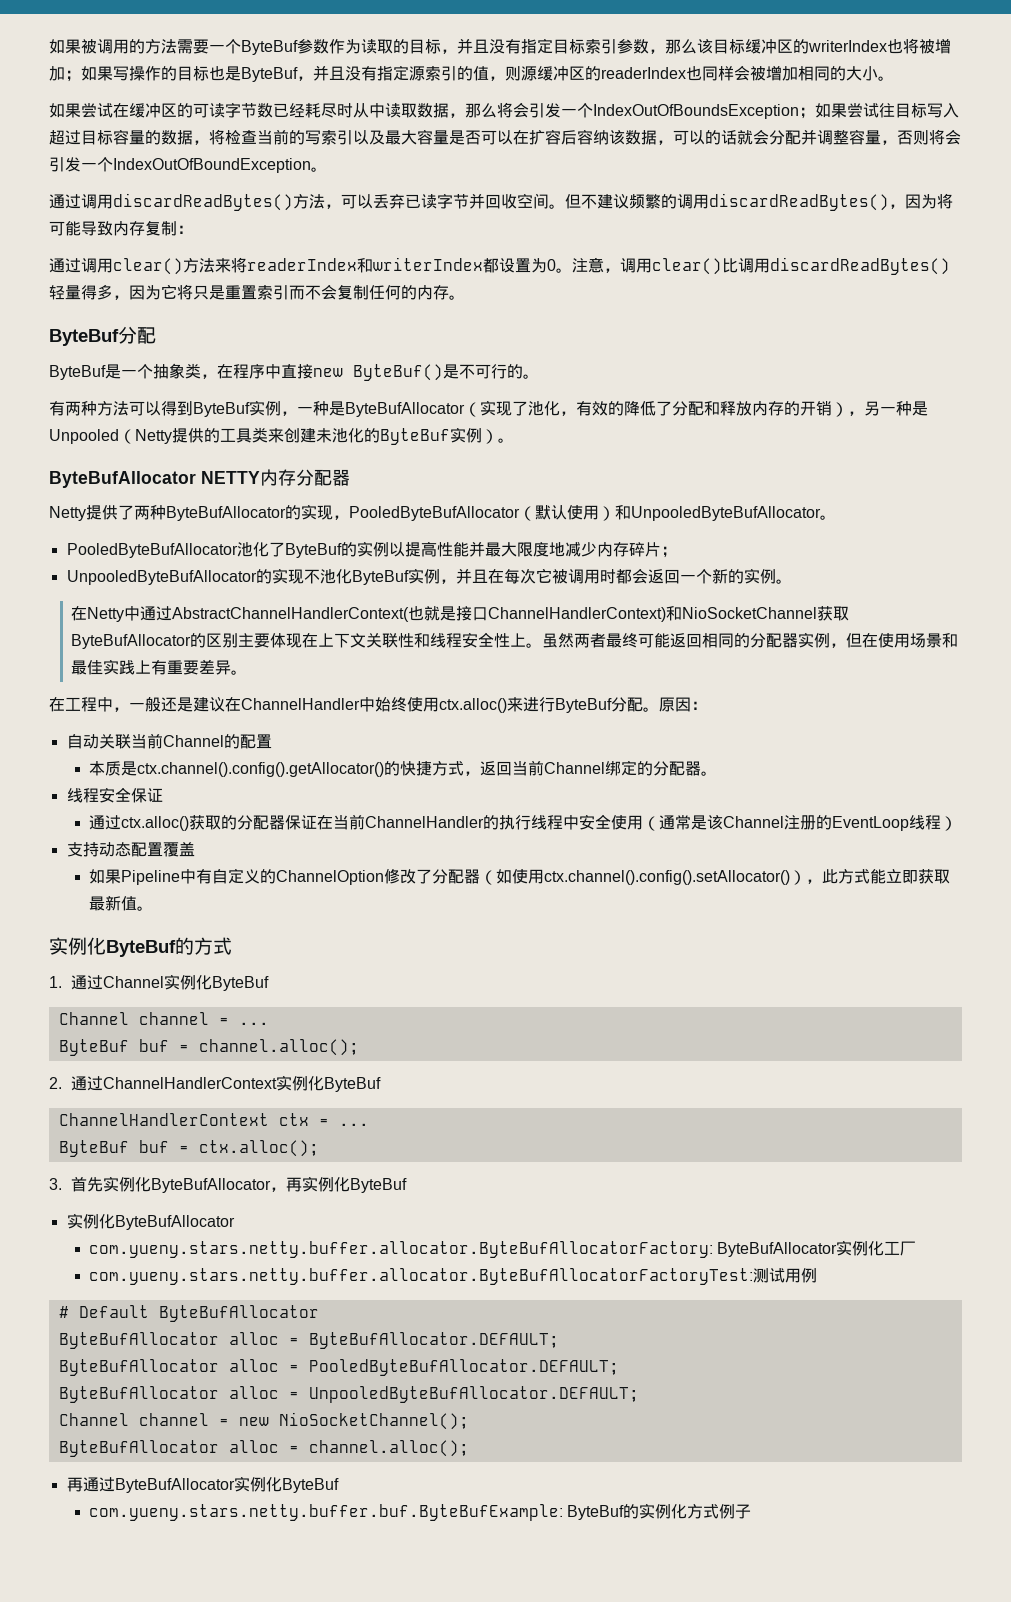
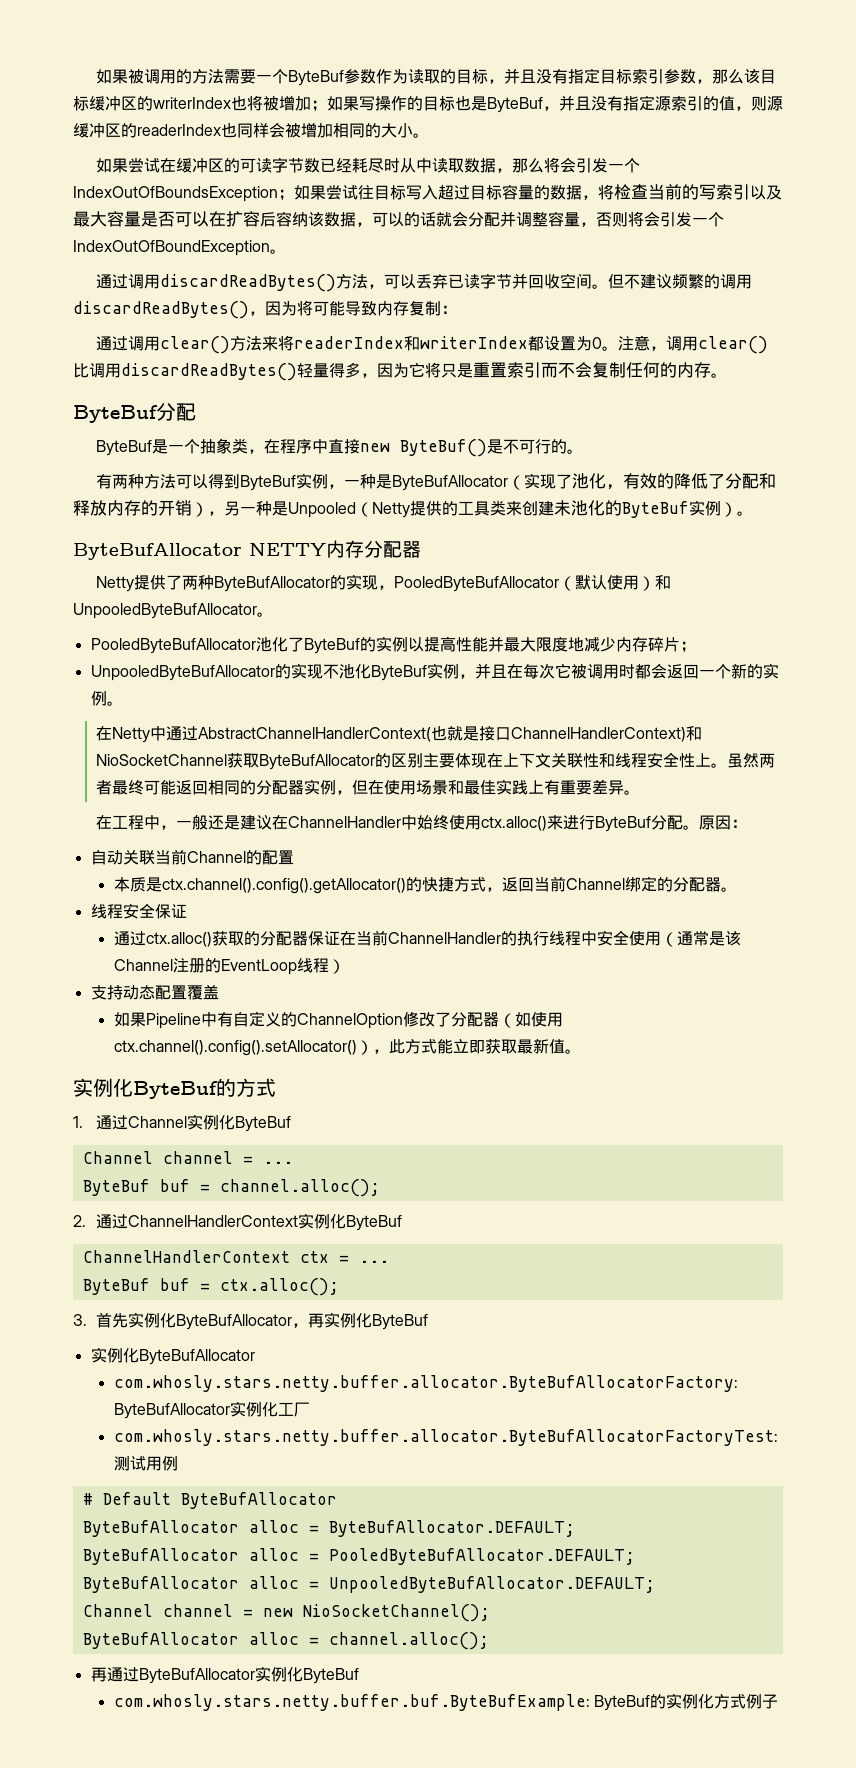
- com.yueny.stars.netty.buffer.allocator.ByteBufAllocatorFactory: ByteBufAllocator实例化工厂
+ com.whosly.stars.netty.buffer.allocator.ByteBufAllocatorFactory: ByteBufAllocator实例化工厂
- com.yueny.stars.netty.buffer.allocator.ByteBufAllocatorFactoryTest:测试用例
+ com.whosly.stars.netty.buffer.allocator.ByteBufAllocatorFactoryTest:测试用例
- com.yueny.stars.netty.buffer.buf.ByteBufExample: ByteBuf的实例化方式例子
+ com.whosly.stars.netty.buffer.buf.ByteBufExample: ByteBuf的实例化方式例子

